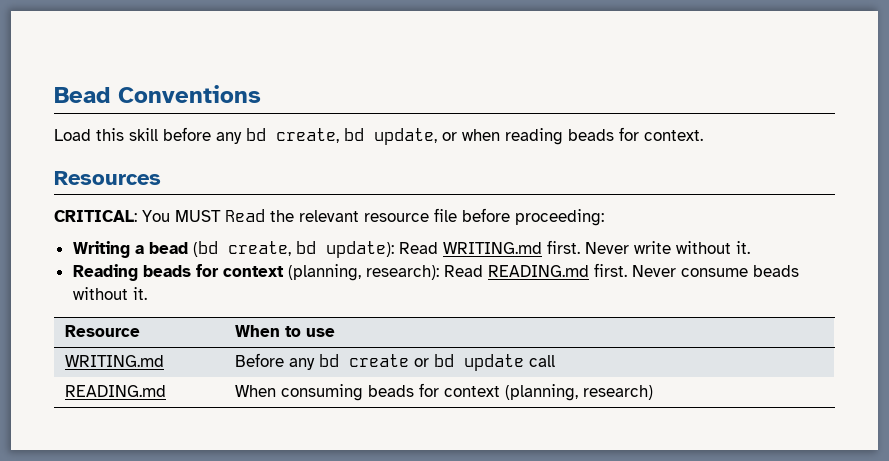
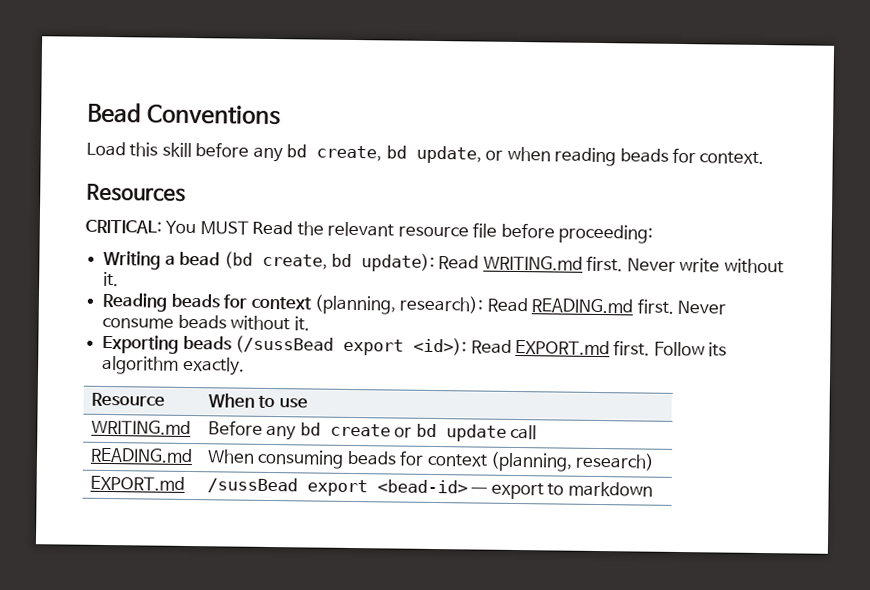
+ Exporting beads (/sussBead export <id>): Read EXPORT.md first. Follow its algorithm exactly.
+ EXPORT.md | /sussBead export <bead-id> — export to markdown

